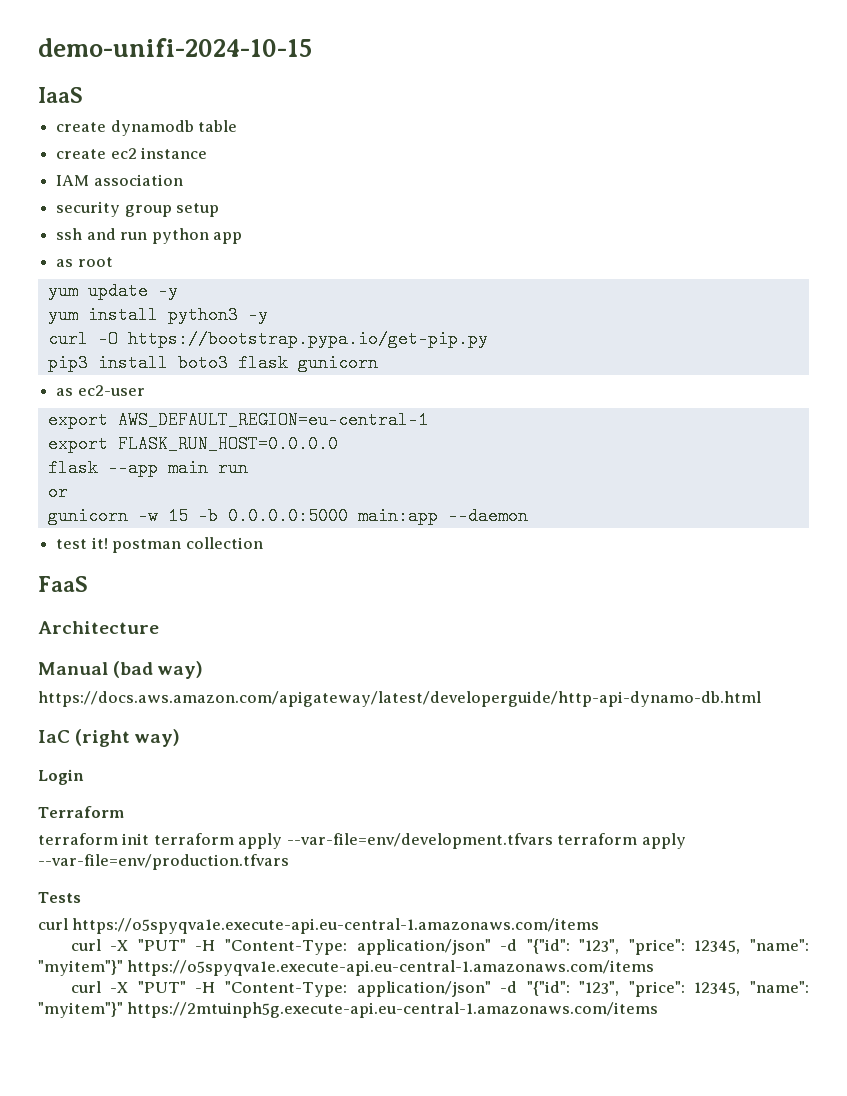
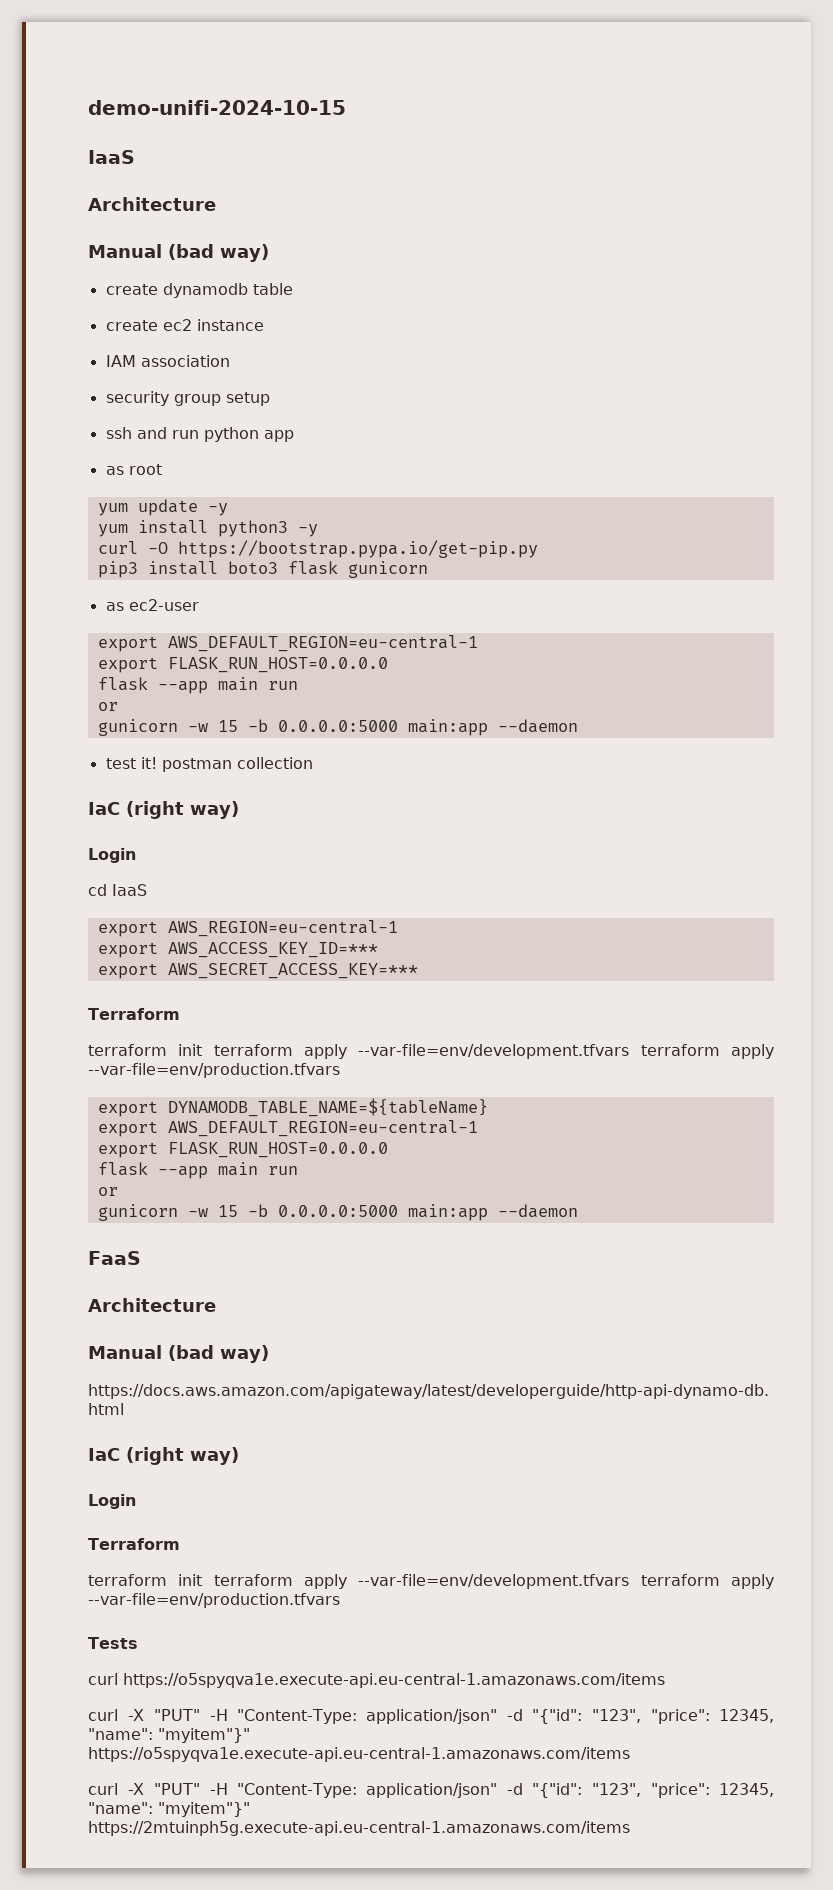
  demo-unifi-2024-10-15
  IaaS
+ Architecture
+ Manual (bad way)
  test it! postman collection
+ IaC (right way)
+ Login
+ cd IaaS
+ export AWS_REGION=eu-central-1
+ export AWS_ACCESS_KEY_ID=***
+ export AWS_SECRET_ACCESS_KEY=***
+ Terraform
+ terraform init terraform apply --var-file=env/development.tfvars terraform apply --var-file=env/production.tfvars
+ export DYNAMODB_TABLE_NAME=${tableName}
+ export AWS_DEFAULT_REGION=eu-central-1
+ export FLASK_RUN_HOST=0.0.0.0
+ flask --app main run
+ or
+ gunicorn -w 15 -b 0.0.0.0:5000 main:app --daemon

